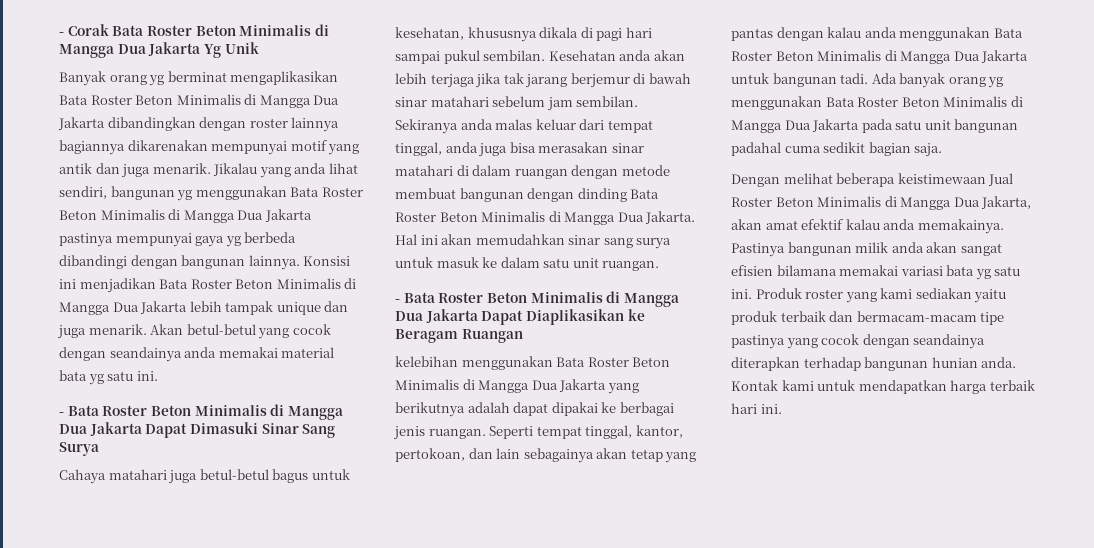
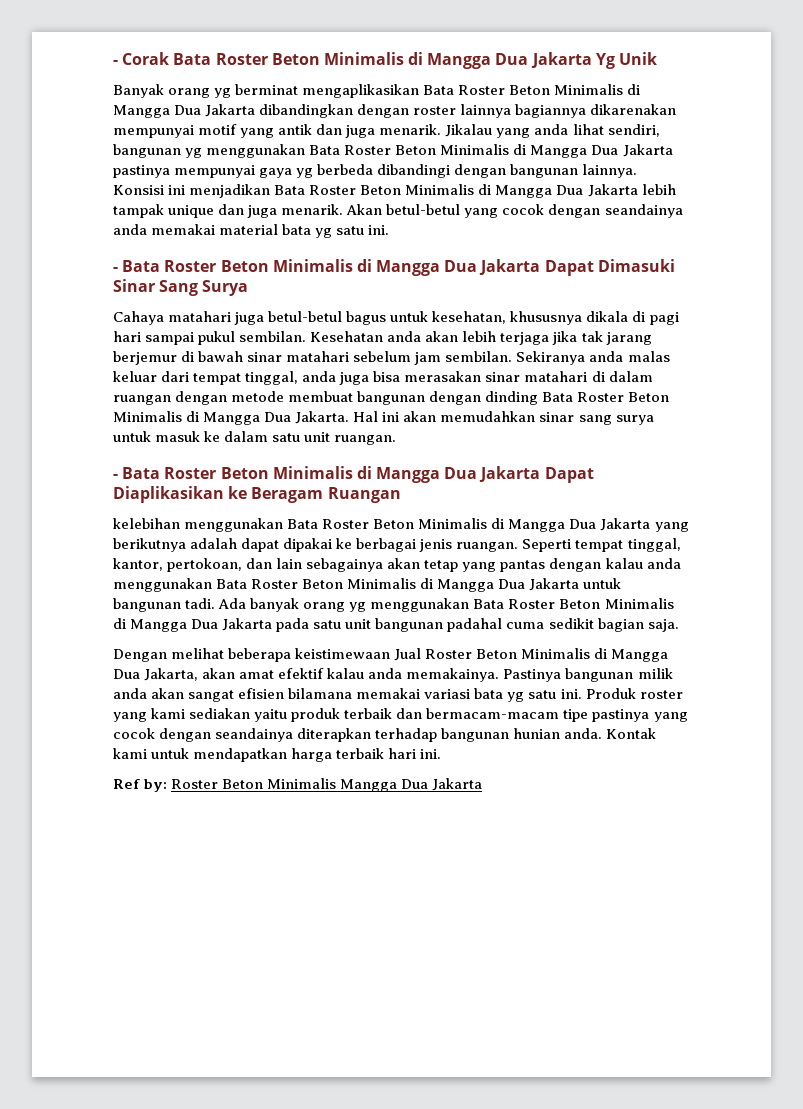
+ Ref by: Roster Beton Minimalis Mangga Dua Jakarta

